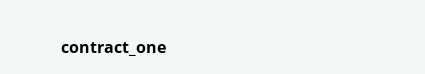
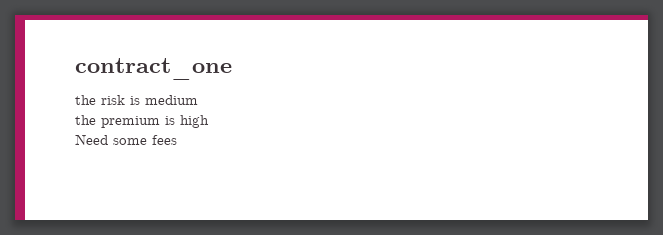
+ the risk is medium
+ the premium is high
+ Need some fees

